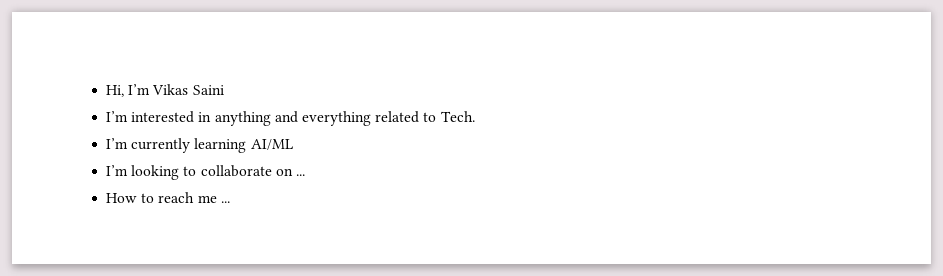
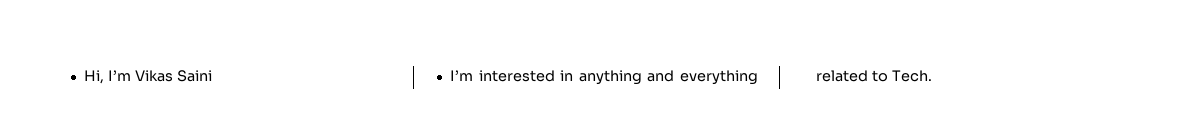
- I’m currently learning AI/ML
- I’m looking to collaborate on ...
- How to reach me ...

